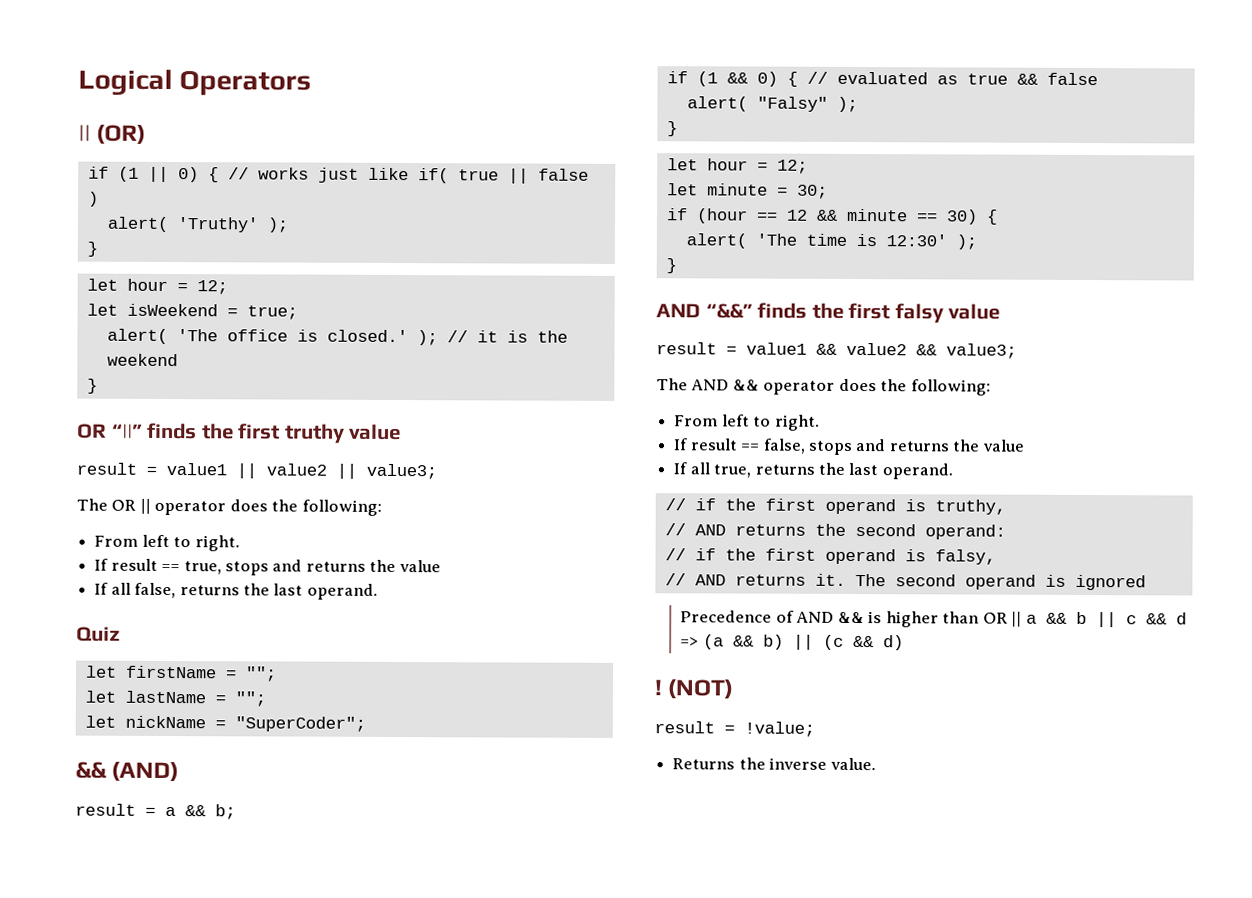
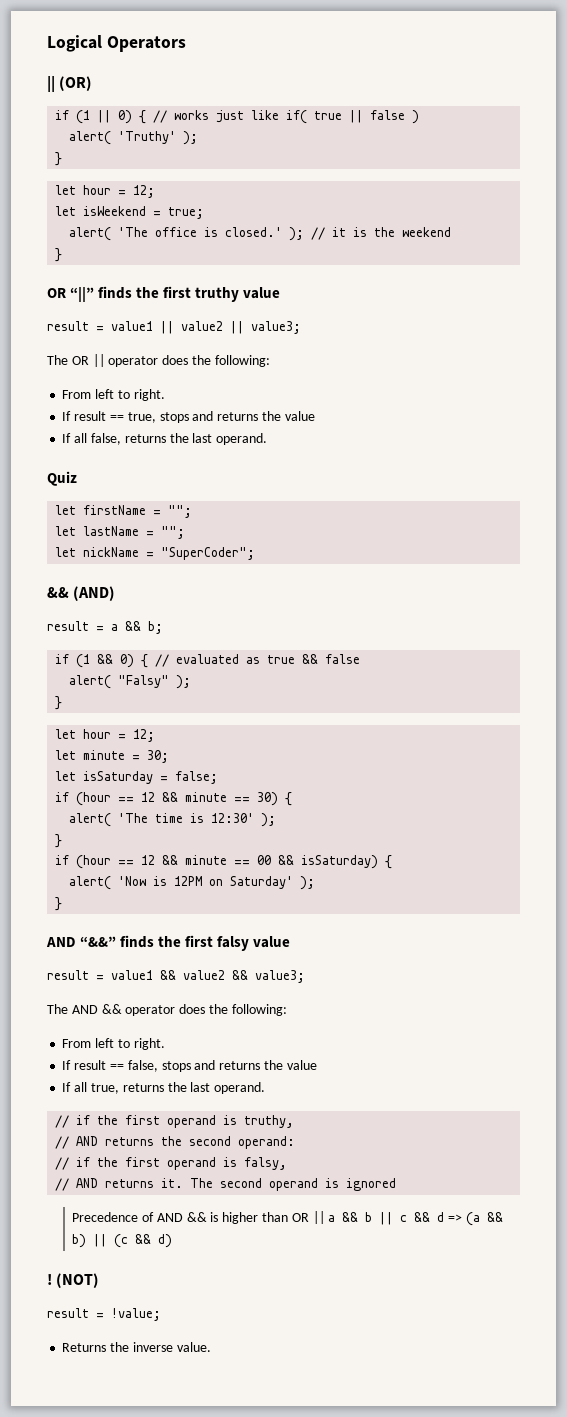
+ let isSaturday = false;
+ if (hour == 12 && minute == 00 && isSaturday) {
+ alert( 'Now is 12PM on Saturday' );
+ }

